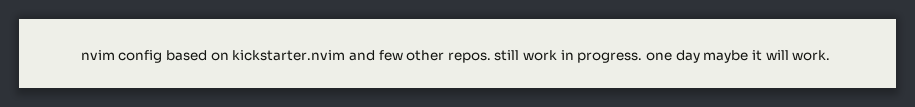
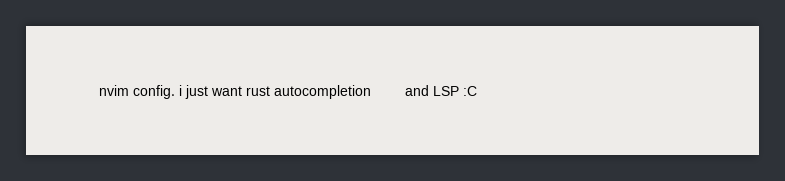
- nvim config based on kickstarter.nvim and few other repos. still work in progress. one day maybe it will work.
+ nvim config. i just want rust autocompletion and LSP :C

